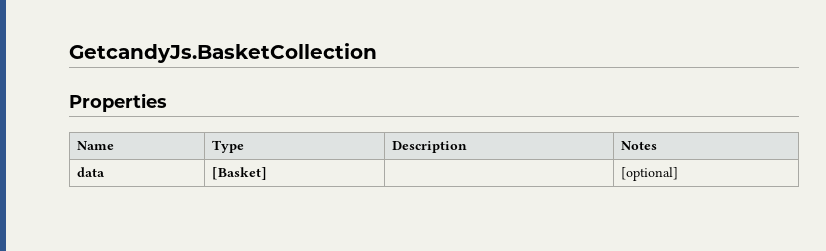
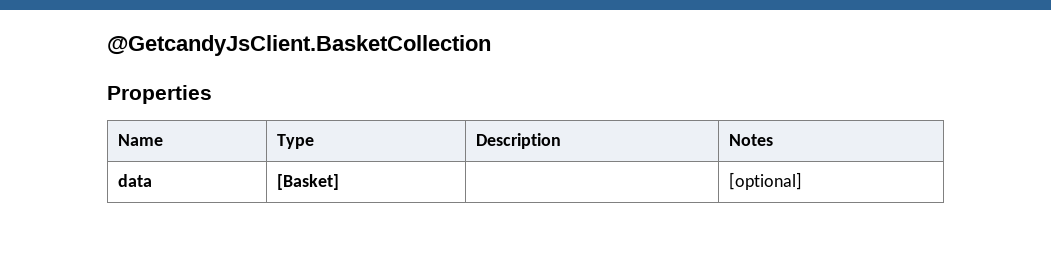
- GetcandyJs.BasketCollection
+ @GetcandyJsClient.BasketCollection

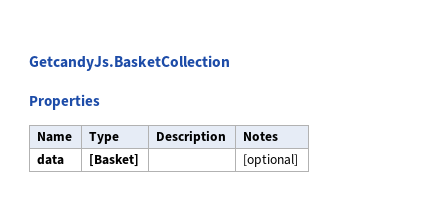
- @GetcandyJsClient.BasketCollection
+ GetcandyJs.BasketCollection

